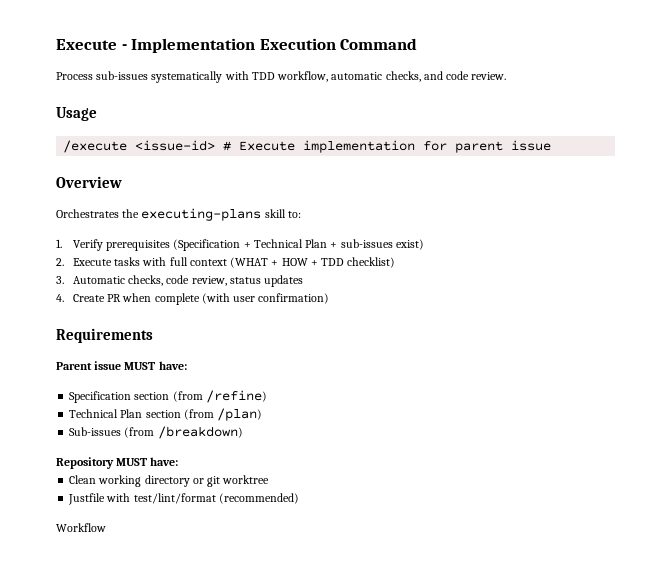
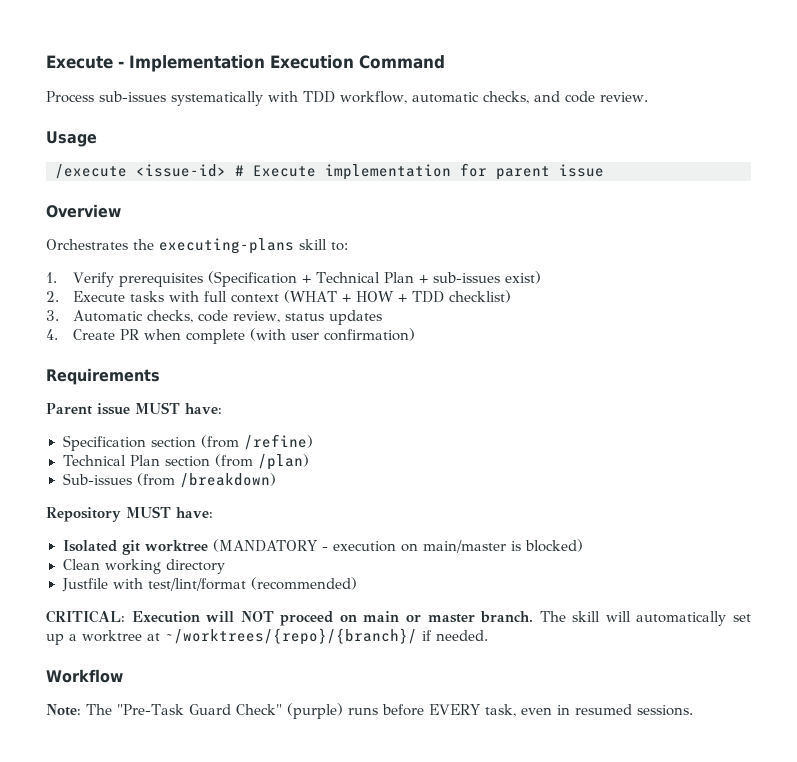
+ Isolated git worktree (MANDATORY - execution on main/master is blocked)
- Clean working directory or git worktree
+ Clean working directory
+ CRITICAL: Execution will NOT proceed on main or master branch. The skill will automatically set up a worktree at ~/worktrees/{repo}/{branch}/ if needed.
  Workflow
+ Note: The "Pre-Task Guard Check" (purple) runs before EVERY task, even in resumed sessions.

